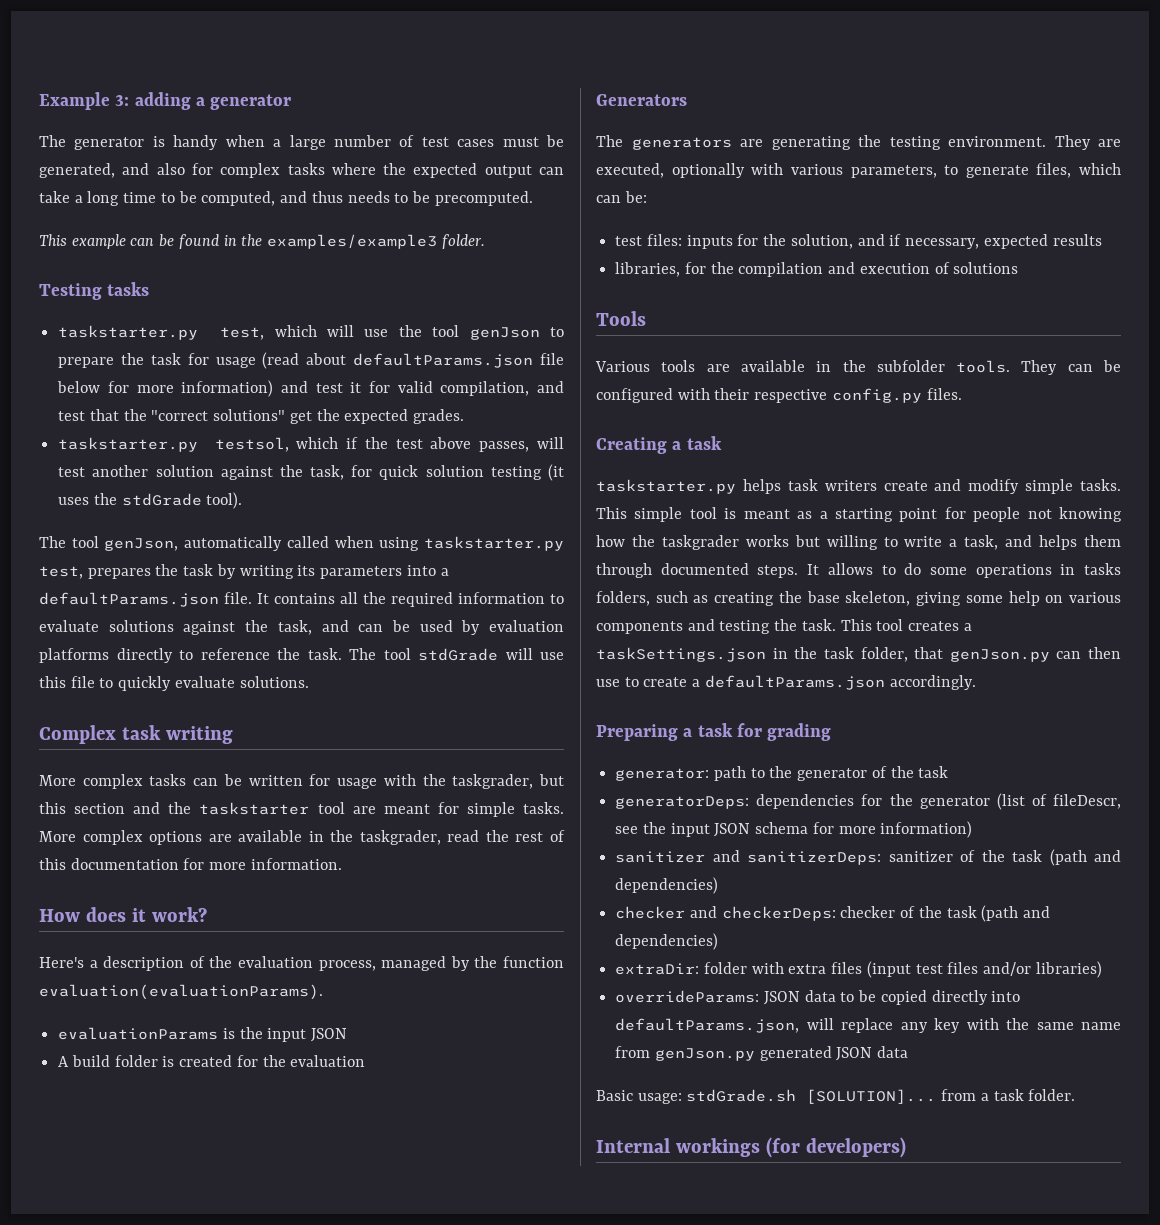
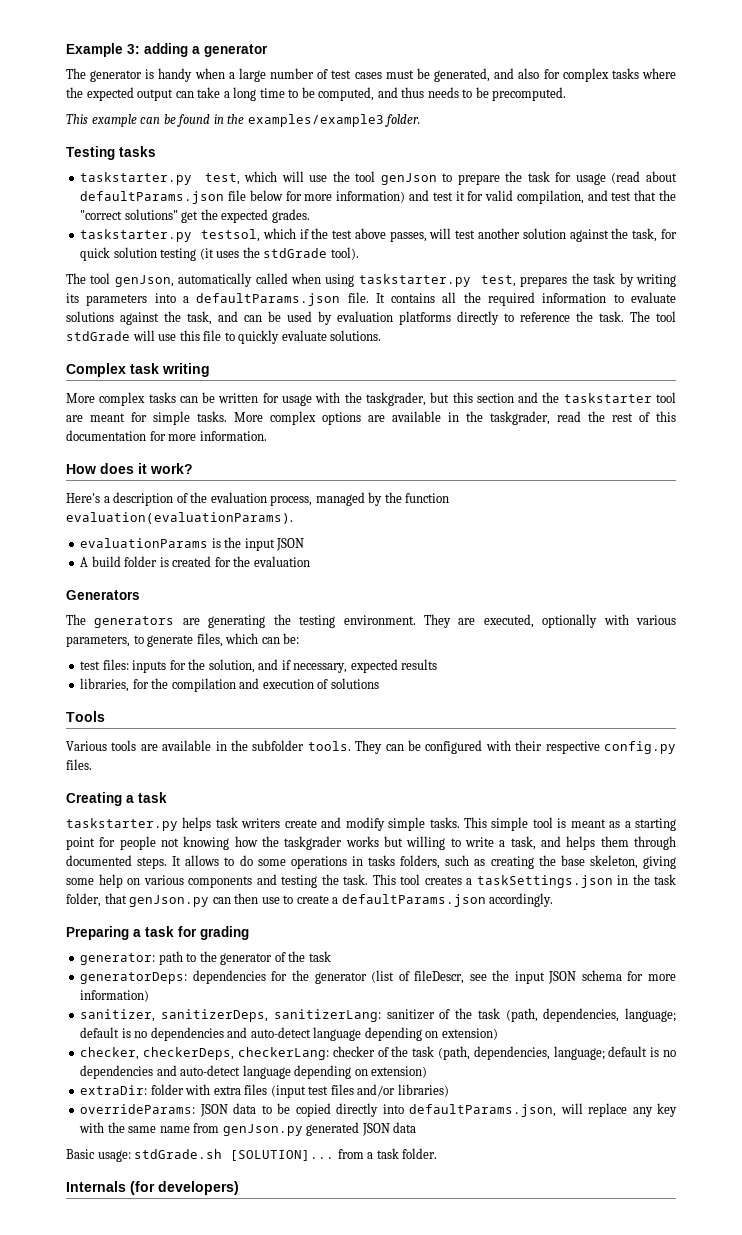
- sanitizer and sanitizerDeps: sanitizer of the task (path and dependencies)
- checker and checkerDeps: checker of the task (path and dependencies)
+ sanitizer, sanitizerDeps, sanitizerLang: sanitizer of the task (path, dependencies, language; default is no dependencies and auto-detect language depending on extension)
+ checker, checkerDeps, checkerLang: checker of the task (path, dependencies, language; default is no dependencies and auto-detect language depending on extension)
- Internal workings (for developers)
+ Internals (for developers)

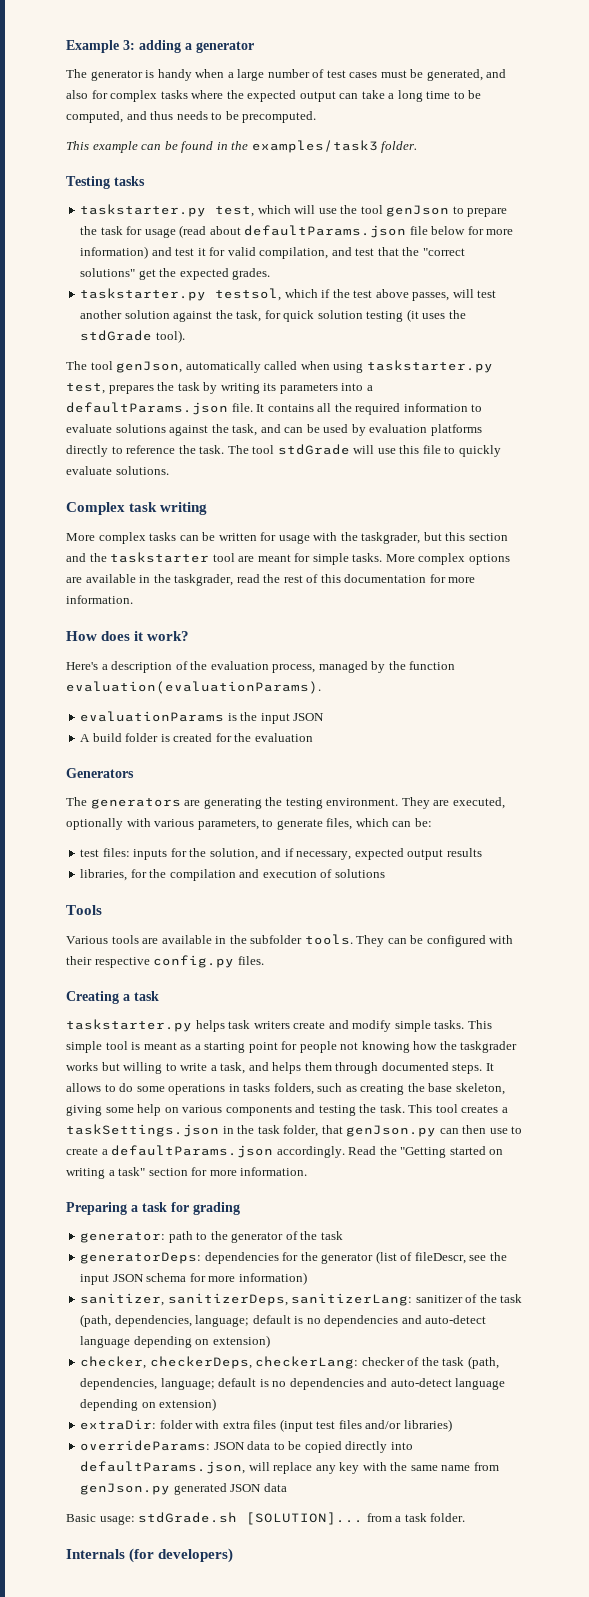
- This example can be found in the examples/example3 folder.
+ This example can be found in the examples/task3 folder.
- test files: inputs for the solution, and if necessary, expected results
+ test files: inputs for the solution, and if necessary, expected output results
+ Read the "Getting started on writing a task" section for more information.

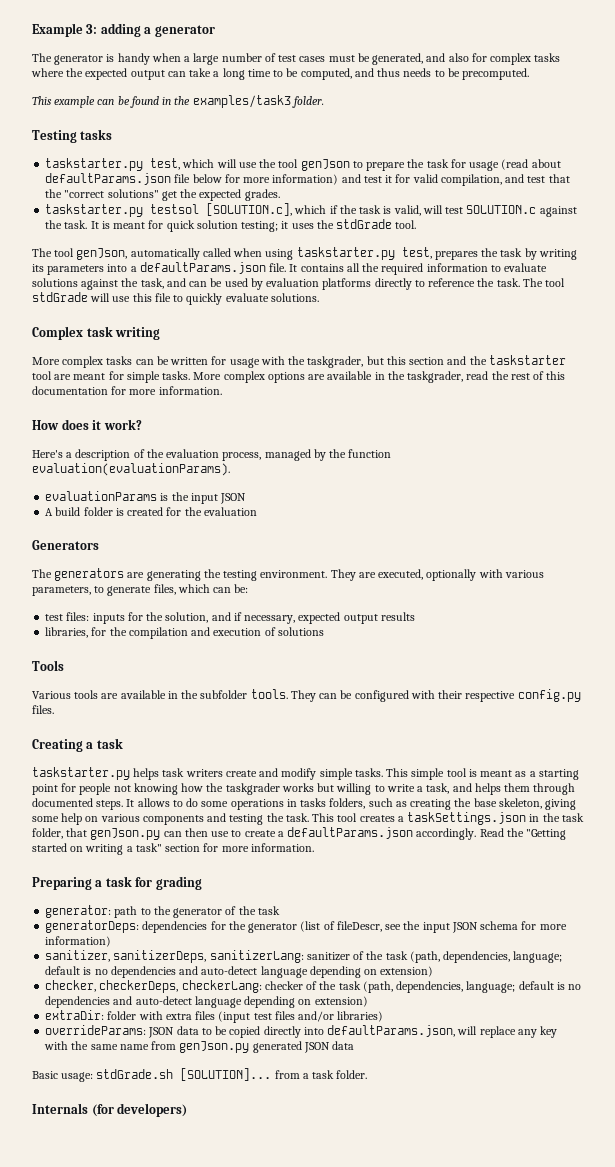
- taskstarter.py testsol, which if the test above passes, will test another solution against the task, for quick solution testing (it uses the stdGrade tool).
+ taskstarter.py testsol [SOLUTION.c], which if the task is valid, will test SOLUTION.c against the task. It is meant for quick solution testing; it uses the stdGrade tool.

